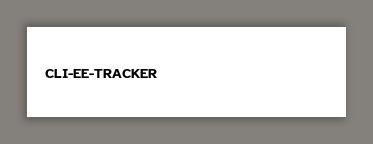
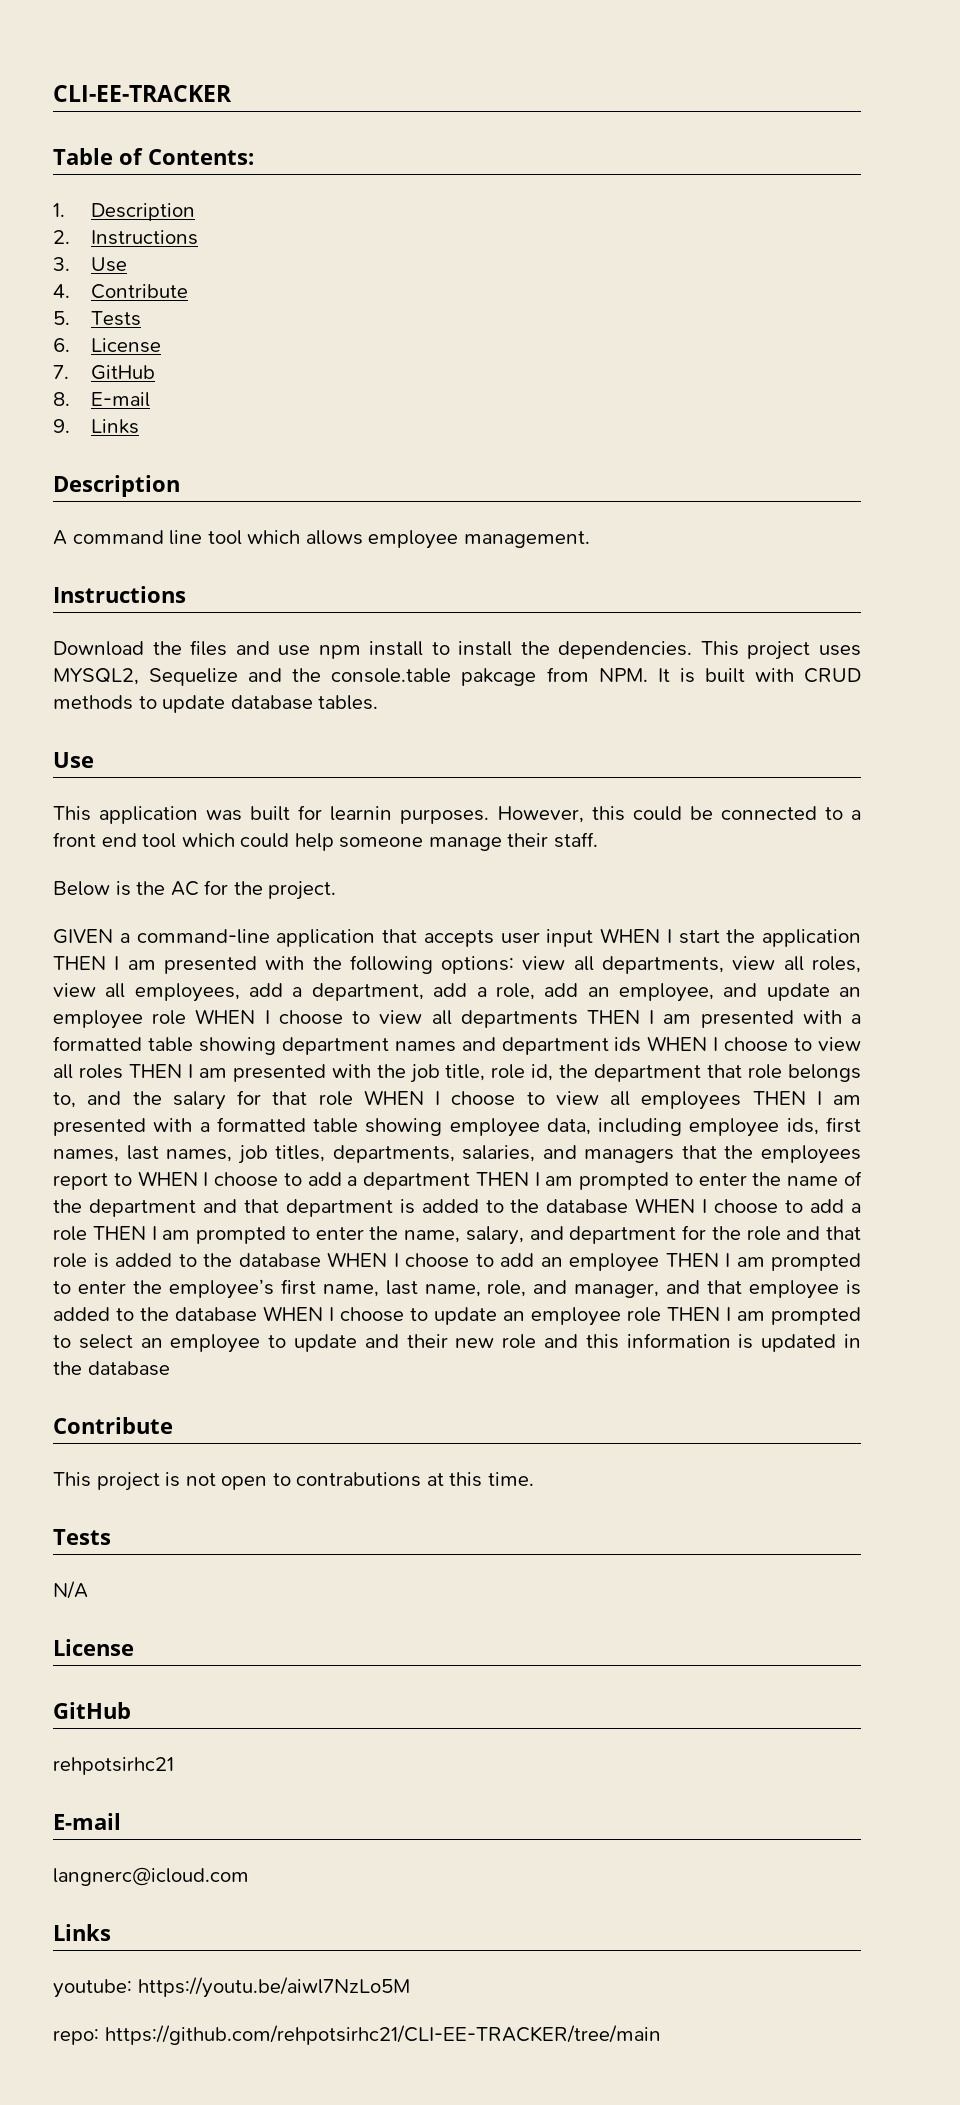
+ Table of Contents:
+ 1. Description
+ 2. Instructions
+ 3. Use
+ 4. Contribute
+ 5. Tests
+ 6. License
+ 7. GitHub
+ 8. E-mail
+ 9. Links
+ Description
+ A command line tool which allows employee management.
+ Instructions
+ Download the files and use npm install to install the dependencies. This project uses MYSQL2, Sequelize and the console.table pakcage from NPM. It is built with CRUD methods to update database tables.
+ Use
+ This application was built for learnin purposes. However, this could be connected to a front end tool which could help someone manage their staff.
+ Below is the AC for the project.
+ GIVEN a command-line application that accepts user input WHEN I start the application THEN I am presented with the following options: view all departments, view all roles, view all employees, add a department, add a role, add an employee, and update an employee role WHEN I choose to view all departments THEN I am presented with a formatted table showing department names and department ids WHEN I choose to view all roles THEN I am presented with the job title, role id, the department that role belongs to, and the salary for that role WHEN I choose to view all employees THEN I am presented with a formatted table showing employee data, including employee ids, first names, last names, job titles, departments, salaries, and managers that the employees report to WHEN I choose to add a department THEN I am prompted to enter the name of the department and that department is added to the database WHEN I choose to add a role THEN I am prompted to enter the name, salary, and department for the role and that role is added to the database WHEN I choose to add an employee THEN I am prompted to enter the employee’s first name, last name, role, and manager, and that employee is added to the database WHEN I choose to update an employee role THEN I am prompted to select an employee to update and their new role and this information is updated in the database
+ Contribute
+ This project is not open to contrabutions at this time.
+ Tests
+ N/A
+ License
+ GitHub
+ rehpotsirhc21
+ E-mail
+ langnerc@icloud.com
+ Links
+ youtube: https://youtu.be/aiwl7NzLo5M
+ repo: https://github.com/rehpotsirhc21/CLI-EE-TRACKER/tree/main

